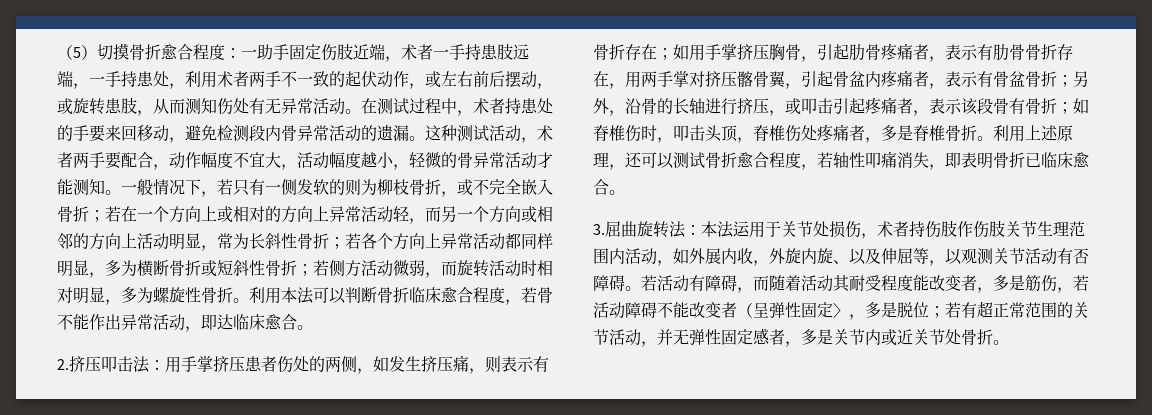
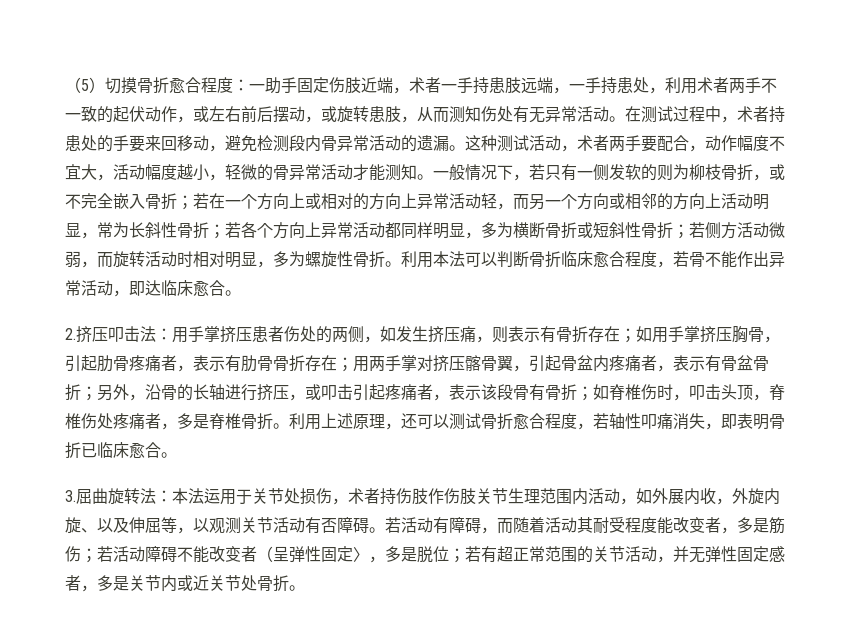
- 如用手掌挤压胸骨，引起肋骨疼痛者，表示有肋骨骨折存在，用两手掌对挤压髂骨翼，引起骨盆内疼痛者，表示有骨盆骨折；
+ 如用手掌挤压胸骨，引起肋骨疼痛者，表示有肋骨骨折存在；用两手掌对挤压髂骨翼，引起骨盆内疼痛者，表示有骨盆骨折；
- 若活动有障碍，而随着活动其耐受程度能改变者，多是筋伤，若活动障碍不能改变者（呈弹性固定〉，多是脱位；若有超正常范围的关节活动，并无弹性固定感者，多是关节内或近关节处骨折。
+ 若活动有障碍，而随着活动其耐受程度能改变者，多是筋伤；若活动障碍不能改变者（呈弹性固定〉，多是脱位；若有超正常范围的关节活动，并无弹性固定感者，多是关节内或近关节处骨折。

